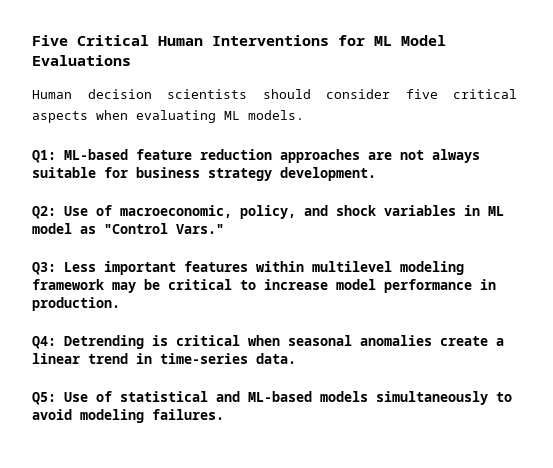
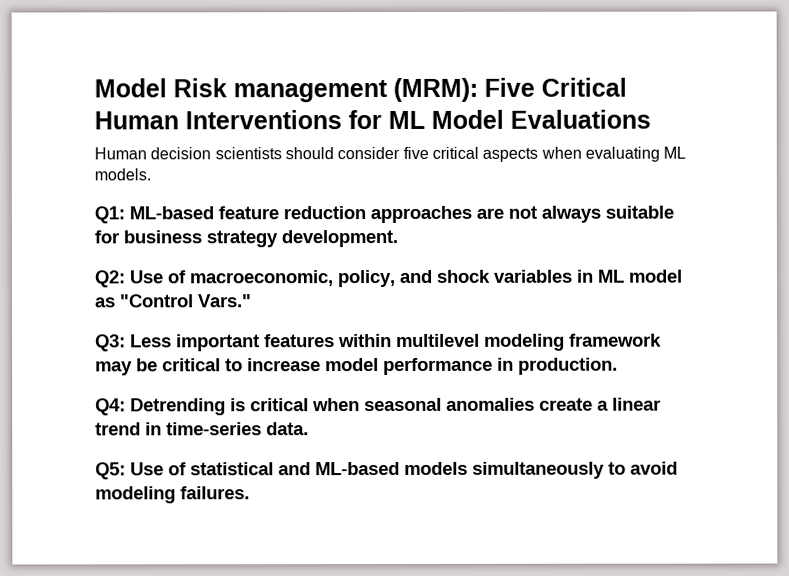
- Five Critical Human Interventions for ML Model Evaluations
+ Model Risk management (MRM): Five Critical Human Interventions for ML Model Evaluations

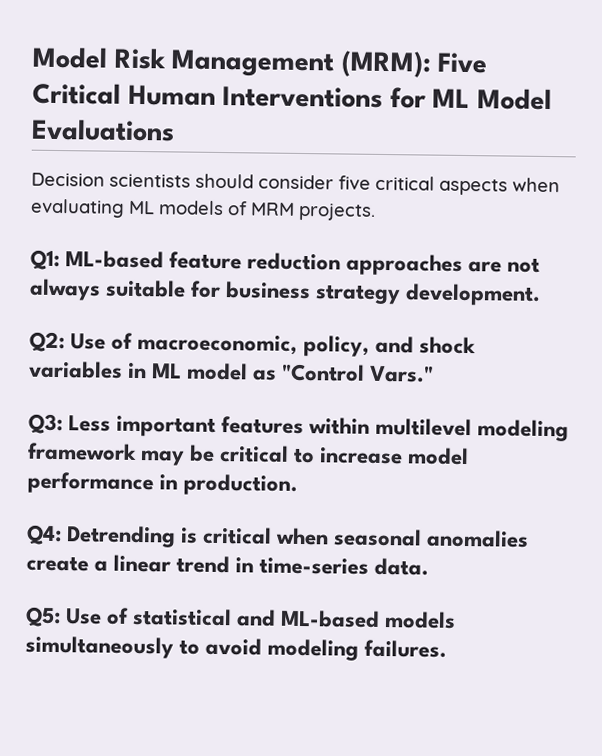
- Model Risk management (MRM): Five Critical Human Interventions for ML Model Evaluations
+ Model Risk Management (MRM): Five Critical Human Interventions for ML Model Evaluations
- Human decision scientists should consider five critical aspects when evaluating ML models.
+ Decision scientists should consider five critical aspects when evaluating ML models of MRM projects.

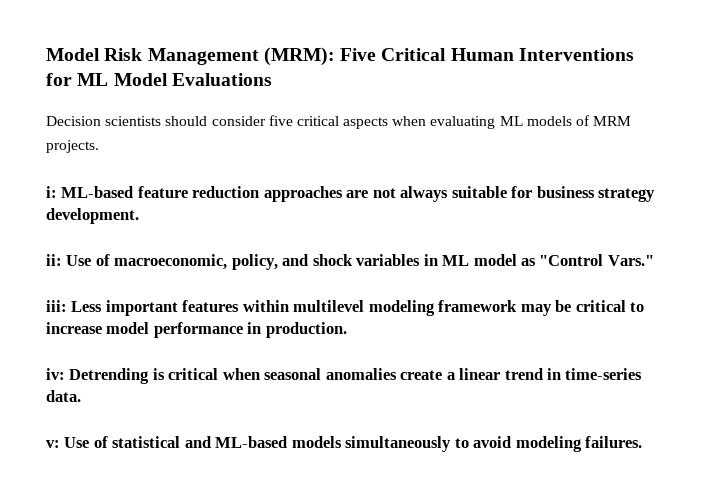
- Q1: ML-based feature reduction approaches are not always suitable for business strategy development.
+ i: ML-based feature reduction approaches are not always suitable for business strategy development.
- Q2: Use of macroeconomic, policy, and shock variables in ML model as "Control Vars."
+ ii: Use of macroeconomic, policy, and shock variables in ML model as "Control Vars."
- Q3: Less important features within multilevel modeling framework may be critical to increase model performance in production.
+ iii: Less important features within multilevel modeling framework may be critical to increase model performance in production.
- Q4: Detrending is critical when seasonal anomalies create a linear trend in time-series data.
+ iv: Detrending is critical when seasonal anomalies create a linear trend in time-series data.
- Q5: Use of statistical and ML-based models simultaneously to avoid modeling failures.
+ v: Use of statistical and ML-based models simultaneously to avoid modeling failures.

